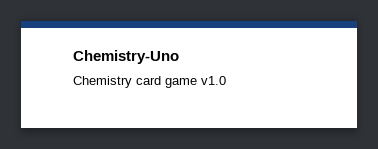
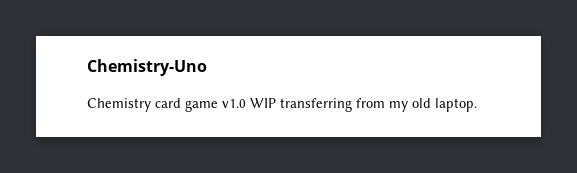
- Chemistry card game v1.0
+ Chemistry card game v1.0 WIP transferring from my old laptop.

